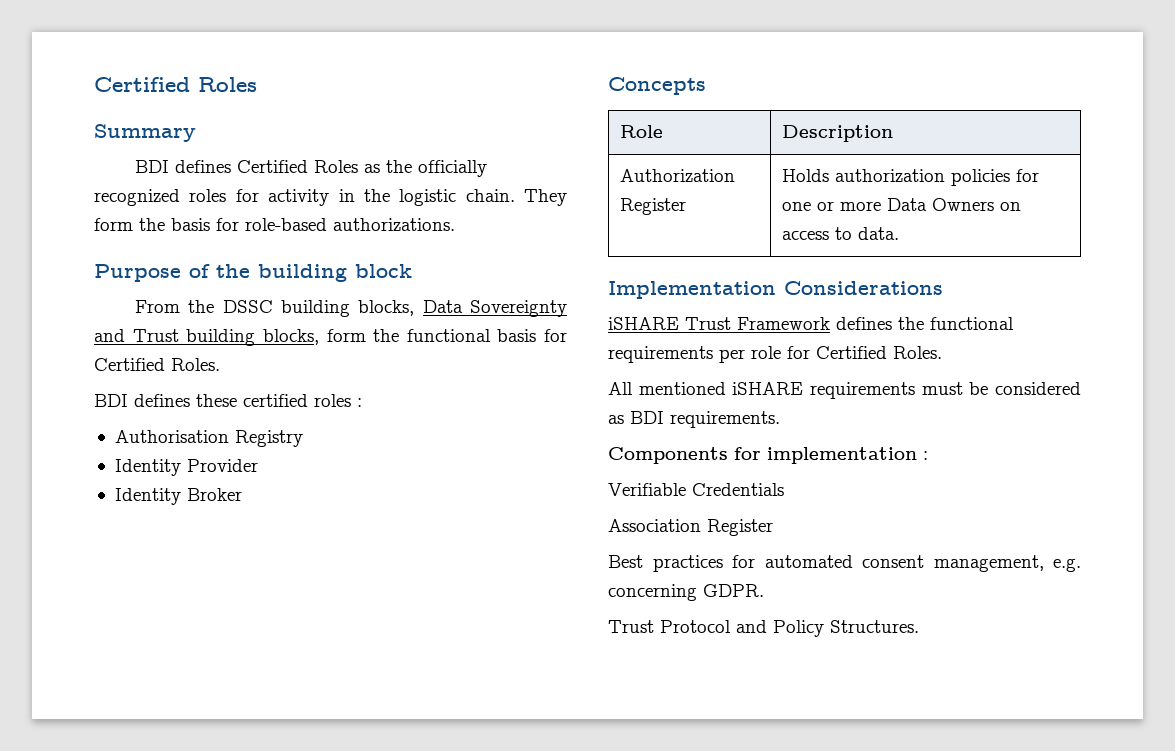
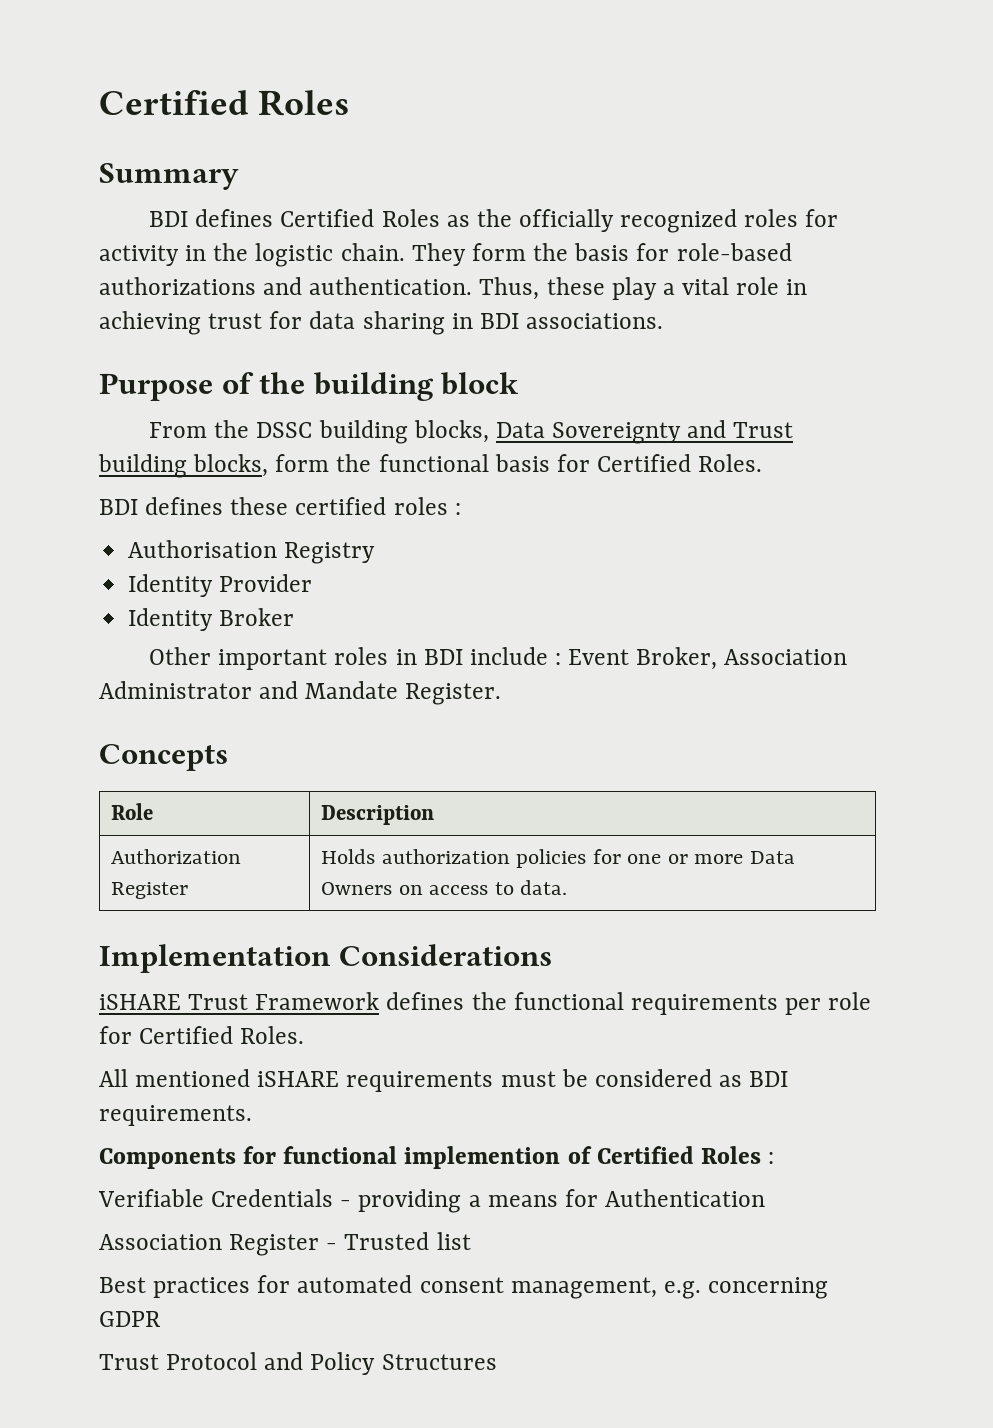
- They form the basis for role-based authorizations.
+ They form the basis for role-based authorizations and authentication. Thus, these play a vital role in achieving trust for data sharing in BDI associations.
+ Other important roles in BDI include : Event Broker, Association Administrator and Mandate Register.
- Components for implementation :
- Verifiable Credentials
+ Components for functional implemention of Certified Roles :
+ Verifiable Credentials - providing a means for Authentication
- Association Register
+ Association Register - Trusted list
- Best practices for automated consent management, e.g. concerning GDPR.
+ Best practices for automated consent management, e.g. concerning GDPR
- Trust Protocol and Policy Structures.
+ Trust Protocol and Policy Structures

